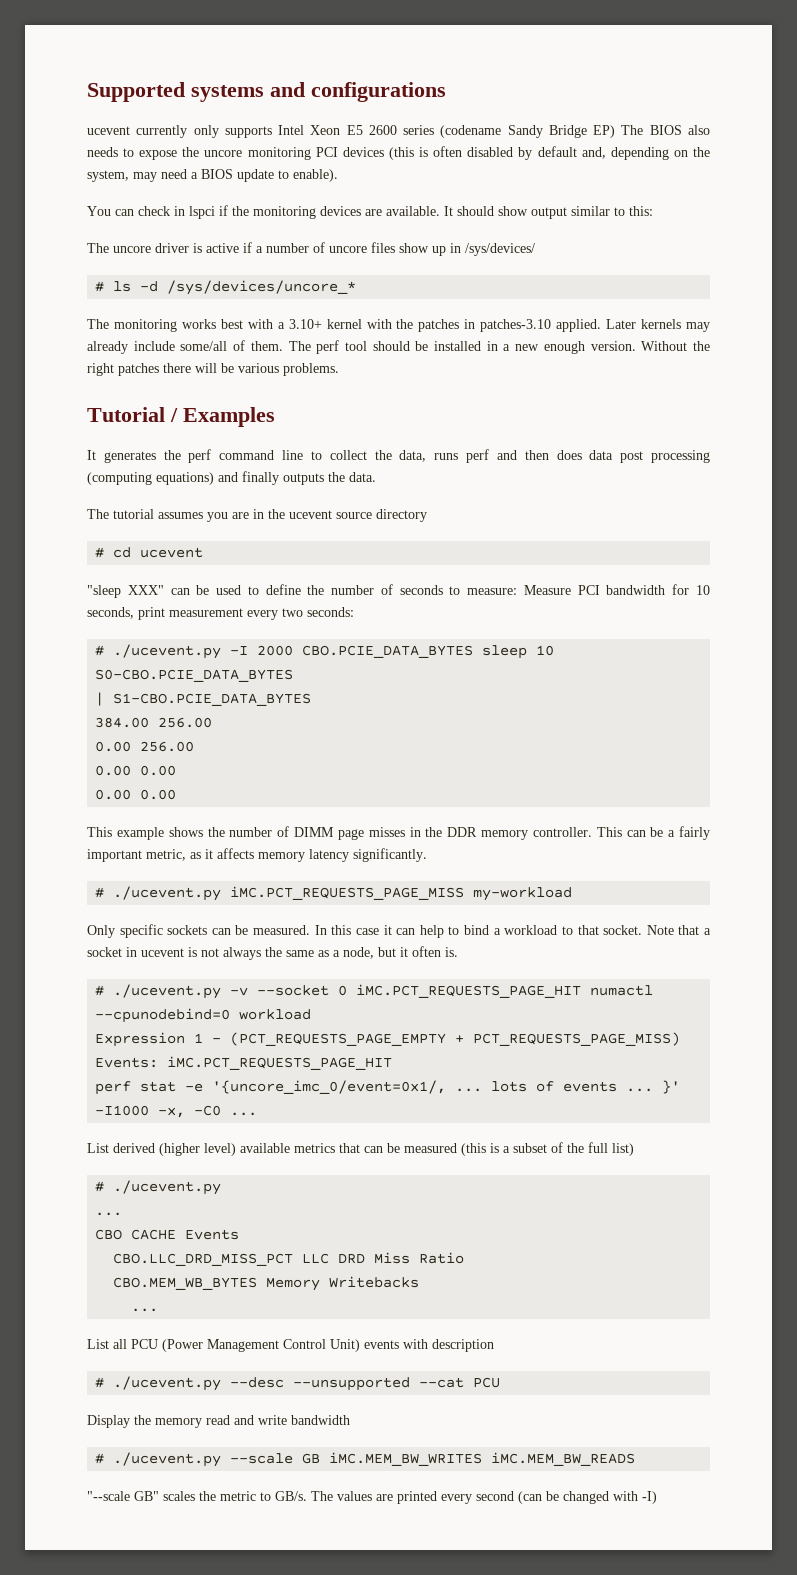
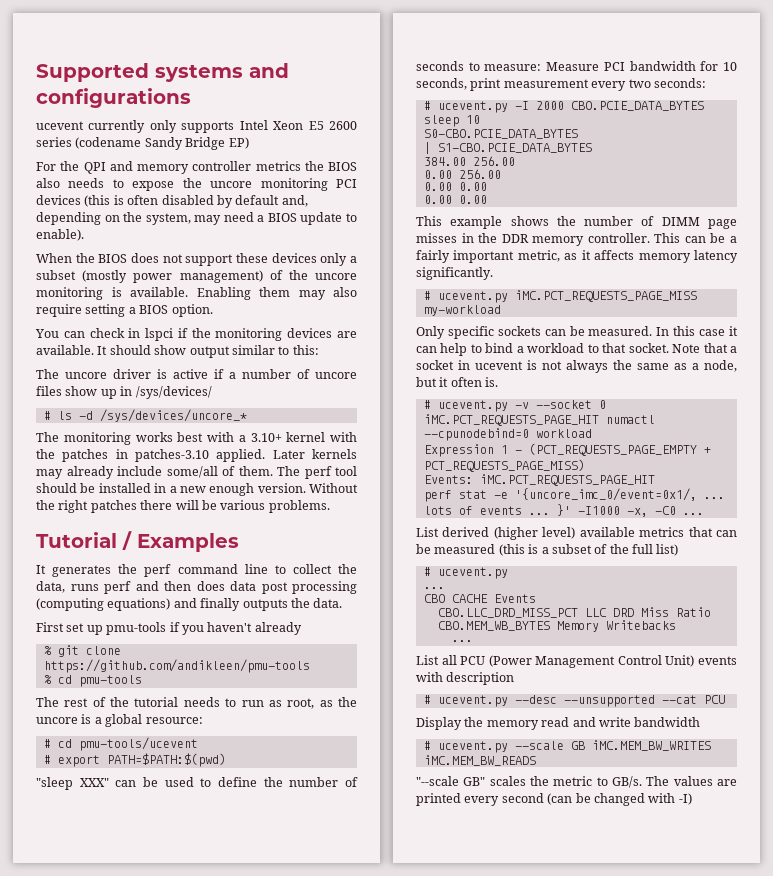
- ucevent currently only supports Intel Xeon E5 2600 series (codename Sandy Bridge EP) The BIOS also needs to expose the uncore monitoring PCI devices (this is often disabled by default and, depending on the system, may need a BIOS update to enable).
+ ucevent currently only supports Intel Xeon E5 2600 series (codename Sandy Bridge EP)
+ For the QPI and memory controller metrics the BIOS also needs to expose the uncore monitoring PCI devices (this is often disabled by default and, depending on the system, may need a BIOS update to enable).
+ When the BIOS does not support these devices only a subset (mostly power management) of the uncore monitoring is available. Enabling them may also require setting a BIOS option.
- The tutorial assumes you are in the ucevent source directory
- # cd ucevent
+ First set up pmu-tools if you haven't already
+ % git clone https://github.com/andikleen/pmu-tools
+ % cd pmu-tools
+ The rest of the tutorial needs to run as root, as the uncore is a global resource:
+ # cd pmu-tools/ucevent
+ # export PATH=$PATH:$(pwd)
- # ./ucevent.py -I 2000 CBO.PCIE_DATA_BYTES sleep 10
+ # ucevent.py -I 2000 CBO.PCIE_DATA_BYTES sleep 10
- # ./ucevent.py iMC.PCT_REQUESTS_PAGE_MISS my-workload
+ # ucevent.py iMC.PCT_REQUESTS_PAGE_MISS my-workload
- # ./ucevent.py -v --socket 0 iMC.PCT_REQUESTS_PAGE_HIT numactl --cpunodebind=0 workload
+ # ucevent.py -v --socket 0 iMC.PCT_REQUESTS_PAGE_HIT numactl --cpunodebind=0 workload
  List derived (higher level) available metrics that can be measured (this is a subset of the full list)
- # ./ucevent.py
+ # ucevent.py
- # ./ucevent.py --desc --unsupported --cat PCU
+ # ucevent.py --desc --unsupported --cat PCU
- # ./ucevent.py --scale GB iMC.MEM_BW_WRITES iMC.MEM_BW_READS
+ # ucevent.py --scale GB iMC.MEM_BW_WRITES iMC.MEM_BW_READS

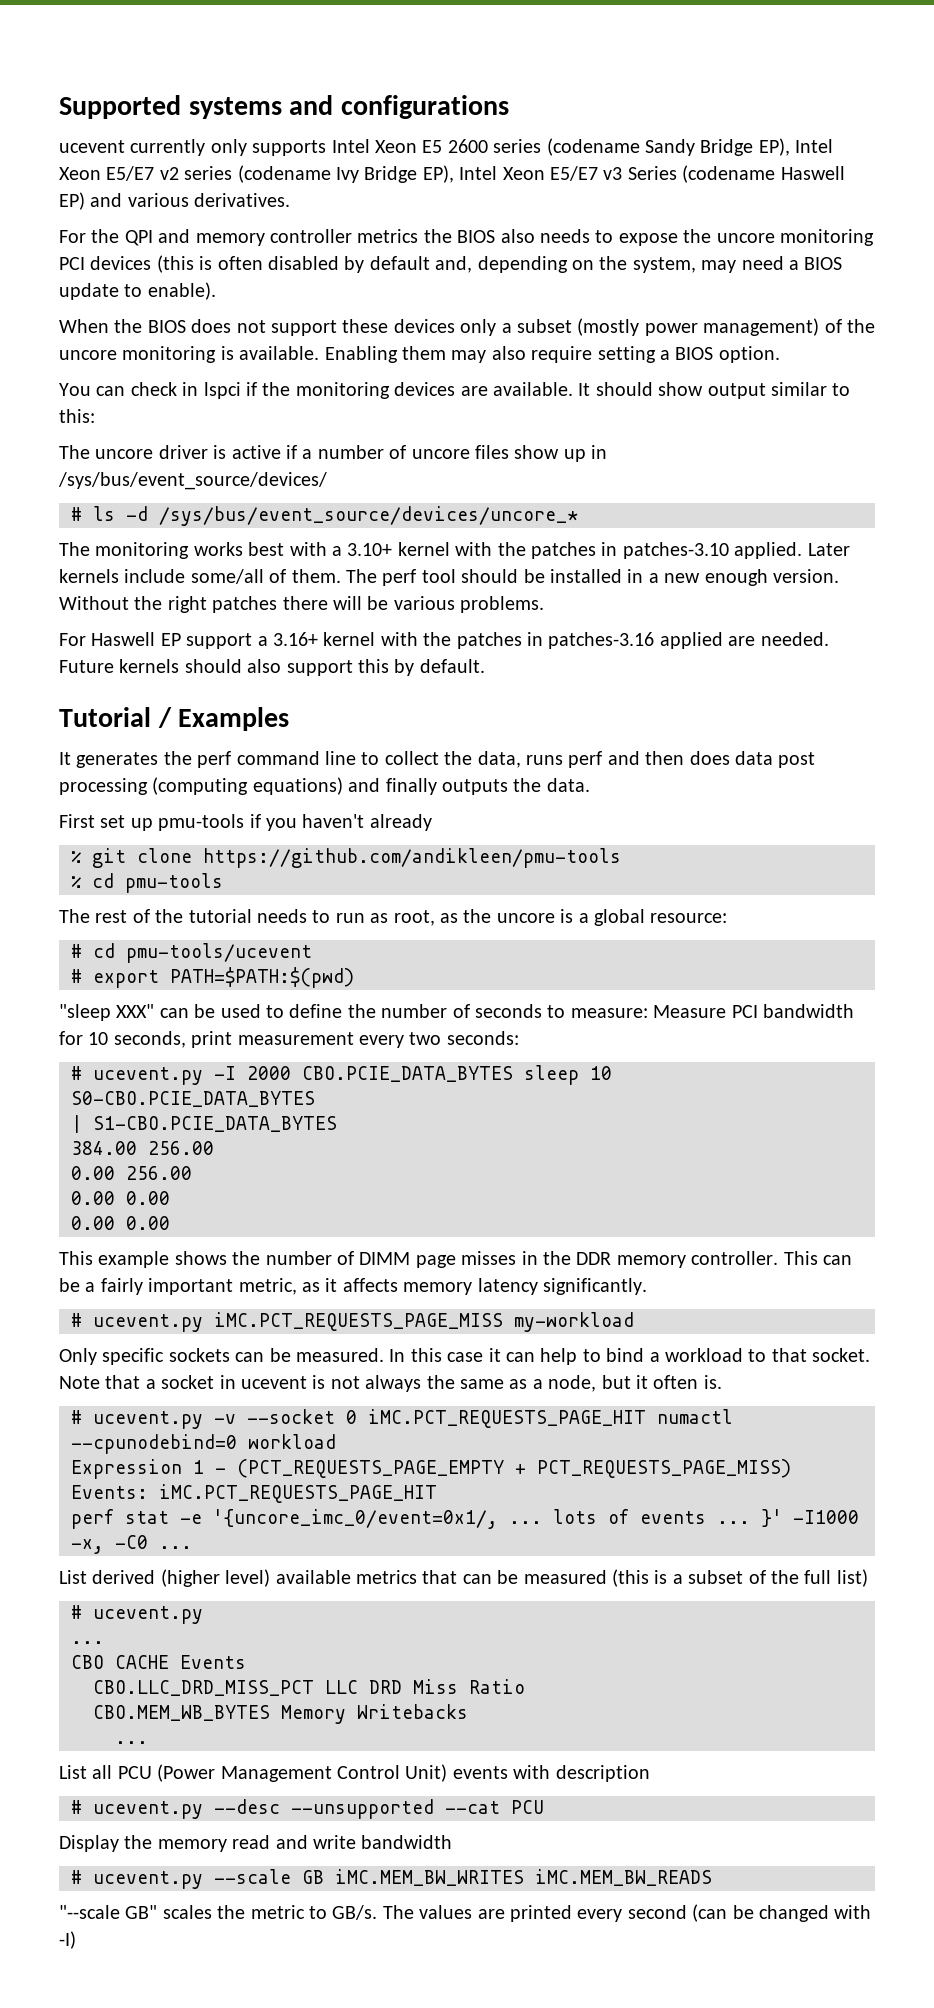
- ucevent currently only supports Intel Xeon E5 2600 series (codename Sandy Bridge EP)
+ ucevent currently only supports Intel Xeon E5 2600 series (codename Sandy Bridge EP), Intel Xeon E5/E7 v2 series (codename Ivy Bridge EP), Intel Xeon E5/E7 v3 Series (codename Haswell EP) and various derivatives.
- The uncore driver is active if a number of uncore files show up in /sys/devices/
+ The uncore driver is active if a number of uncore files show up in /sys/bus/event_source/devices/
- # ls -d /sys/devices/uncore_*
+ # ls -d /sys/bus/event_source/devices/uncore_*
- Later kernels may already include some/all of them.
+ Later kernels include some/all of them.
+ For Haswell EP support a 3.16+ kernel with the patches in patches-3.16 applied are needed. Future kernels should also support this by default.

